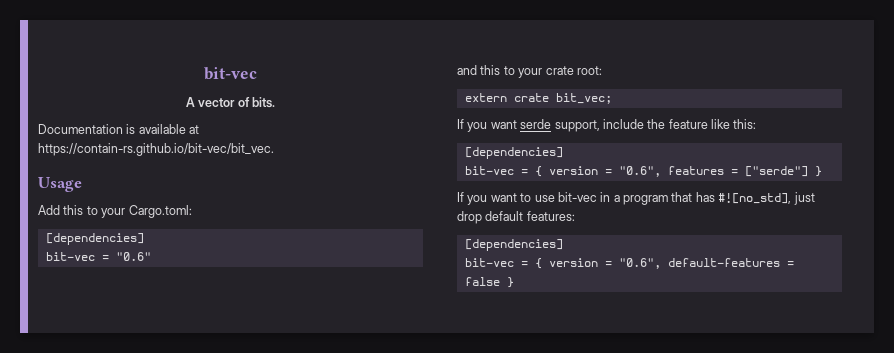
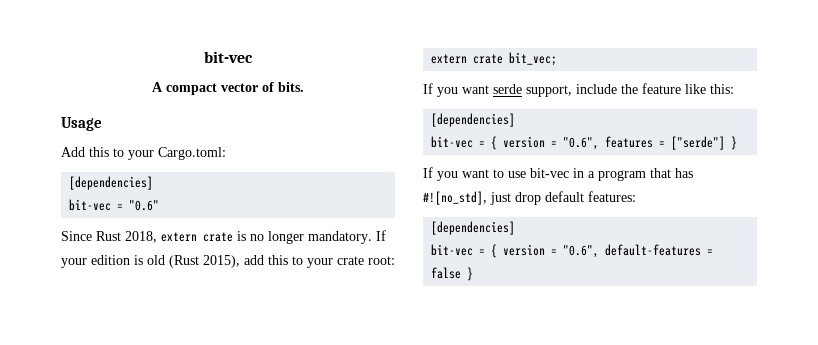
- A vector of bits.
+ A compact vector of bits.
- Documentation is available at https://contain-rs.github.io/bit-vec/bit_vec.
- and this to your crate root:
+ Since Rust 2018, extern crate is no longer mandatory. If your edition is old (Rust 2015), add this to your crate root:

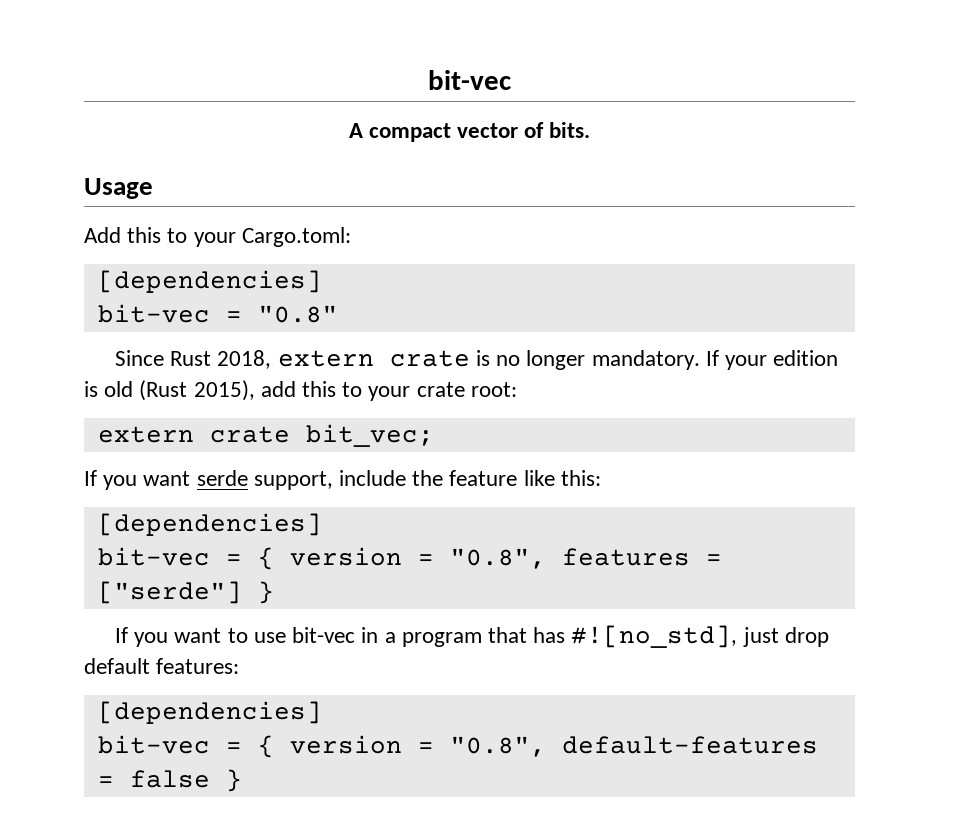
- bit-vec = "0.6"
+ bit-vec = "0.8"
- bit-vec = { version = "0.6", features = ["serde"] }
+ bit-vec = { version = "0.8", features = ["serde"] }
- bit-vec = { version = "0.6", default-features = false }
+ bit-vec = { version = "0.8", default-features = false }

